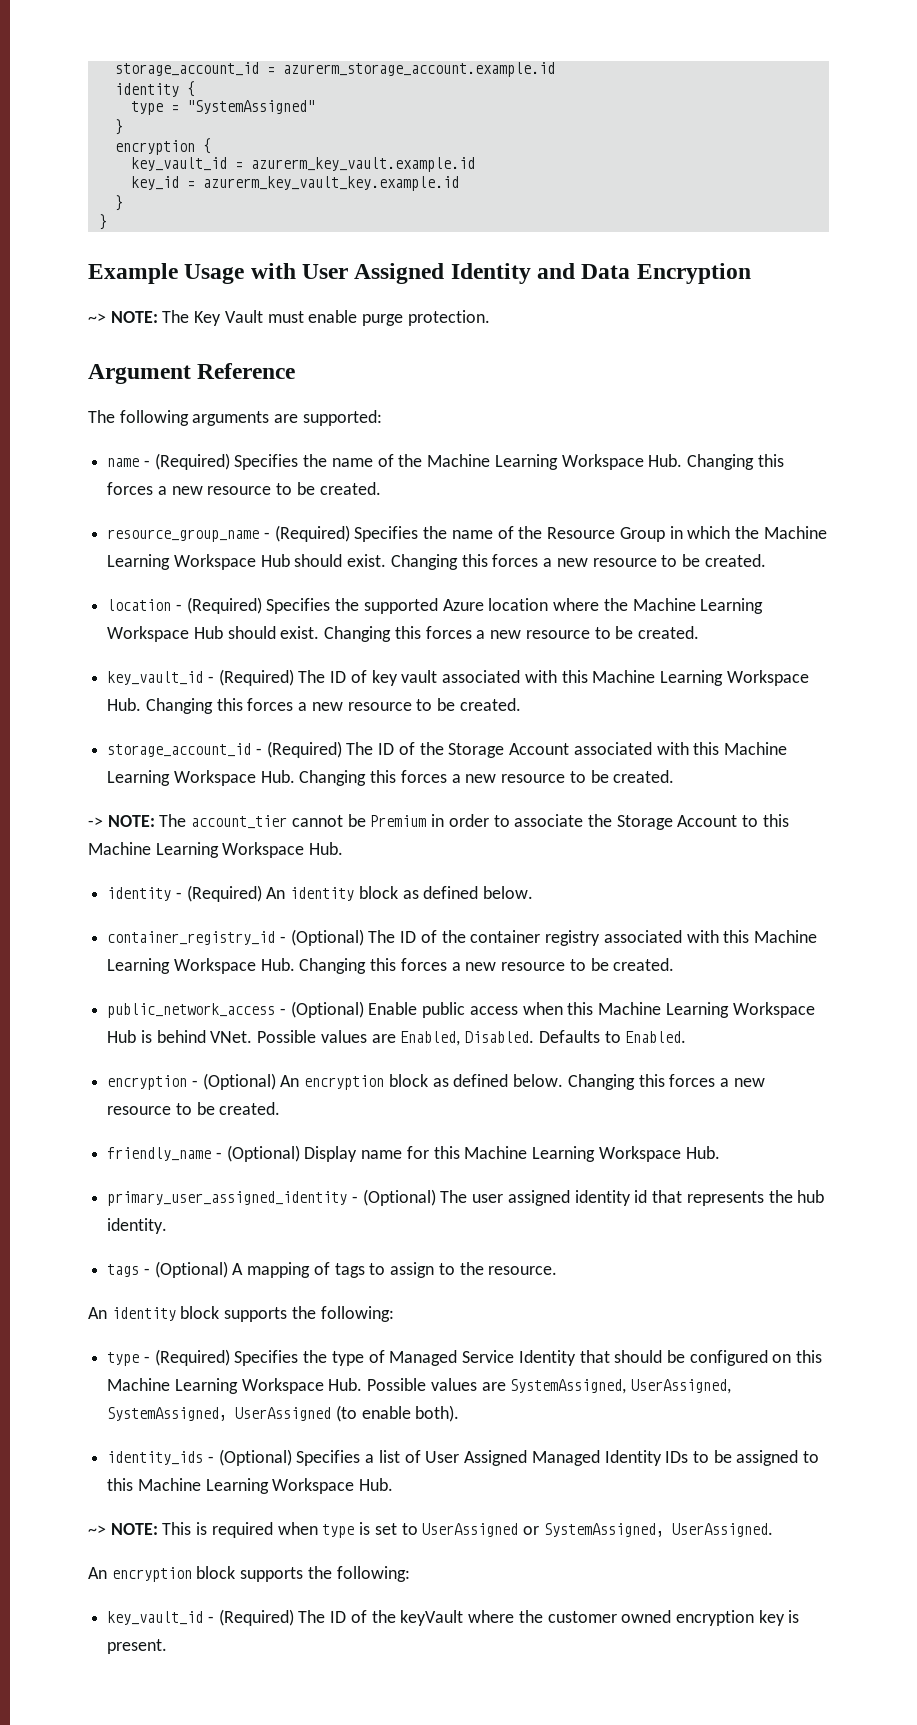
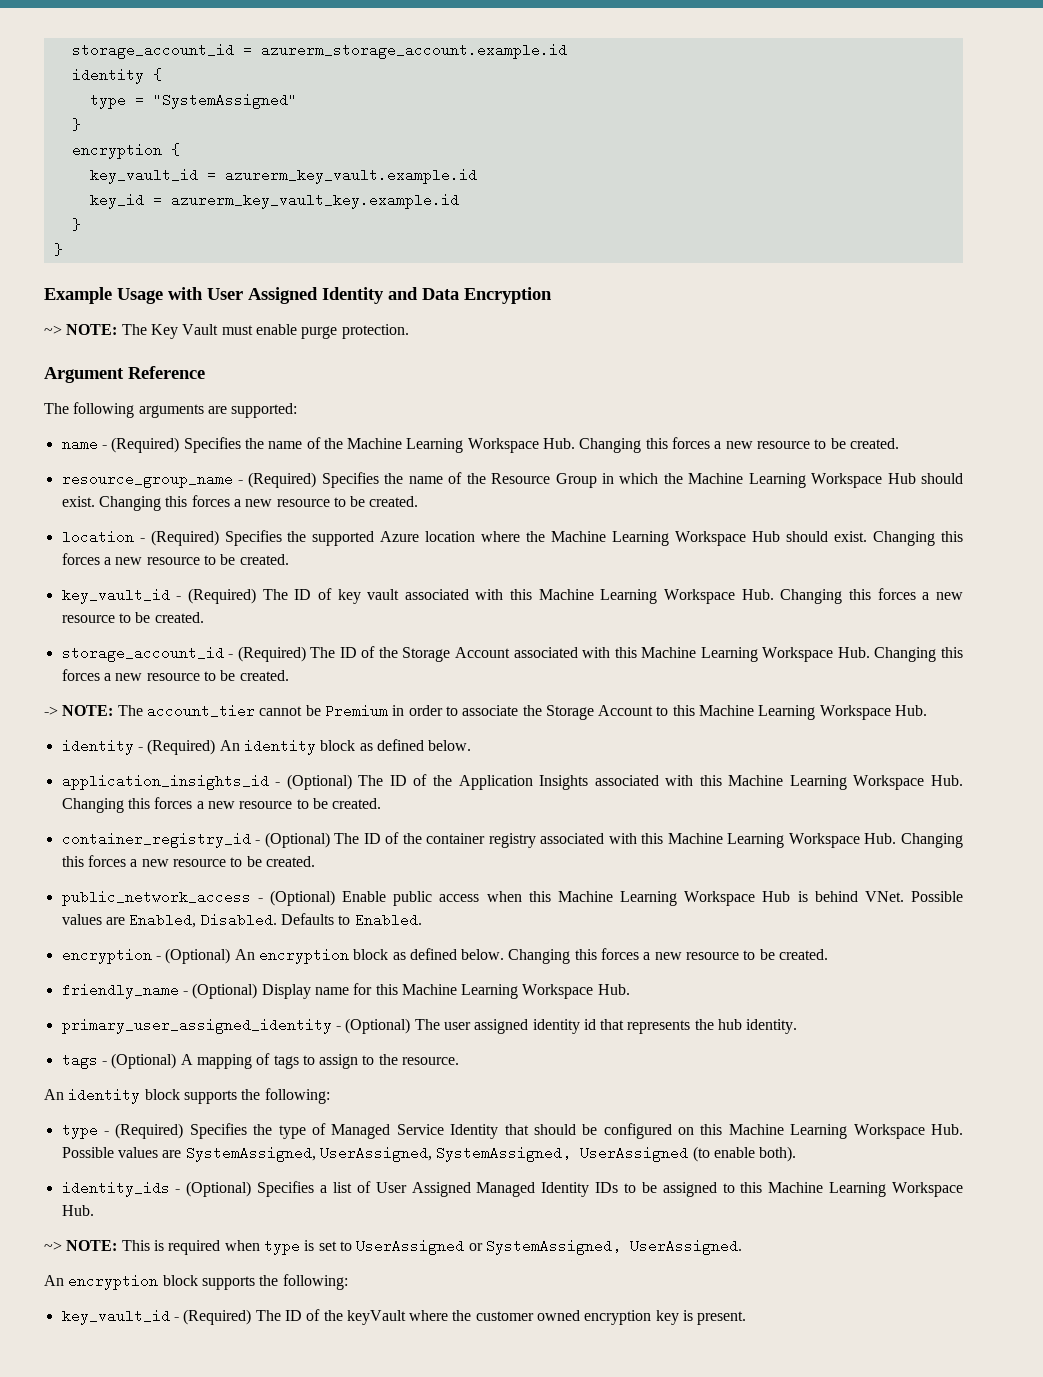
+ application_insights_id - (Optional) The ID of the Application Insights associated with this Machine Learning Workspace Hub. Changing this forces a new resource to be created.

